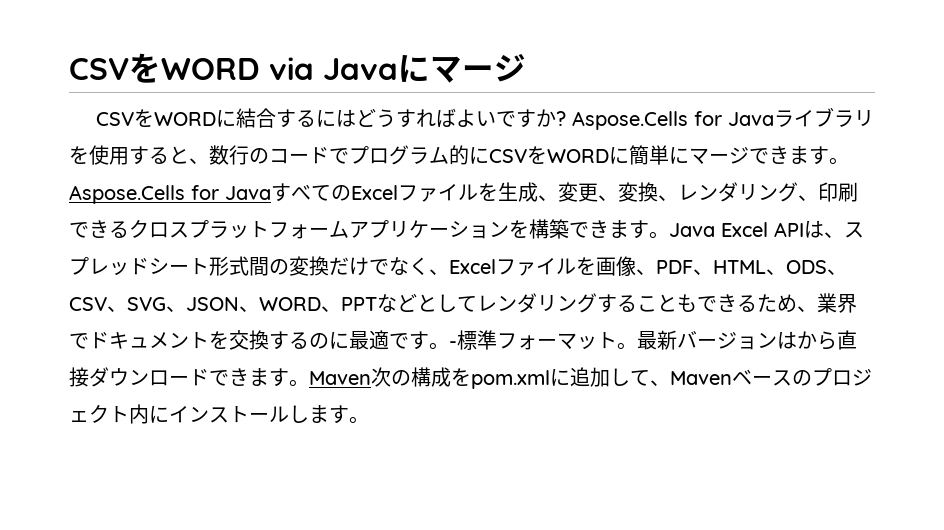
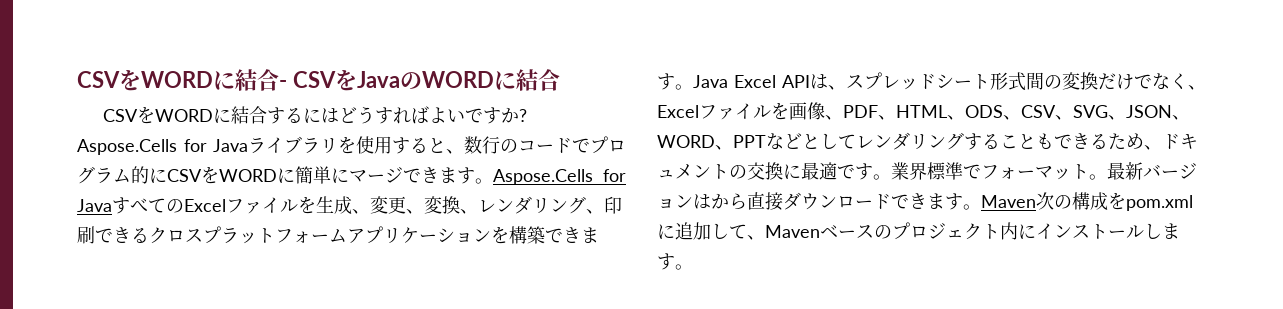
- CSVをWORD via Javaにマージ
+ CSVをWORDに結合- CSVをJavaのWORDに結合
- Java Excel APIは、スプレッドシート形式間の変換だけでなく、Excelファイルを画像、PDF、HTML、ODS、CSV、SVG、JSON、WORD、PPTなどとしてレンダリングすることもできるため、業界でドキュメントを交換するのに最適です。
+ Java Excel APIは、スプレッドシート形式間の変換だけでなく、Excelファイルを画像、PDF、HTML、ODS、CSV、SVG、JSON、WORD、PPTなどとしてレンダリングすることもできるため、ドキュメントの交換に最適です。
- -標準フォーマット。
+ 業界標準でフォーマット。

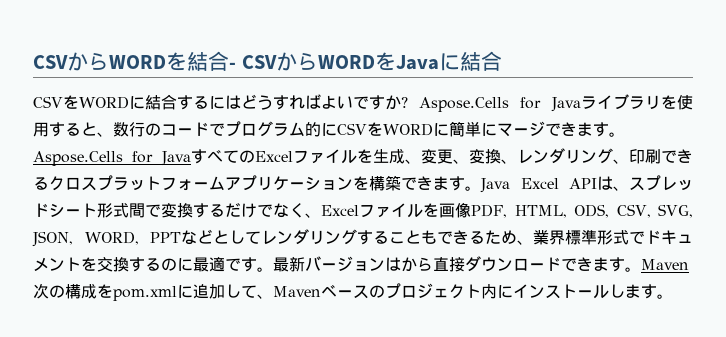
- CSVをWORDに結合- CSVをJavaのWORDに結合
+ CSVからWORDを結合- CSVからWORDをJavaに結合
- Java Excel APIは、スプレッドシート形式間の変換だけでなく、Excelファイルを画像、PDF、HTML、ODS、CSV、SVG、JSON、WORD、PPTなどとしてレンダリングすることもできるため、ドキュメントの交換に最適です。業界標準でフォーマット。
+ Java Excel APIは、スプレッドシート形式間で変換するだけでなく、Excelファイルを画像PDF, HTML, ODS, CSV, SVG, JSON, WORD, PPTなどとしてレンダリングすることもできるため、業界標準形式でドキュメントを交換するのに最適です。

